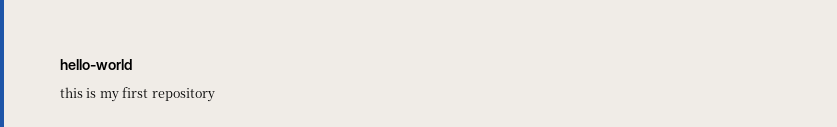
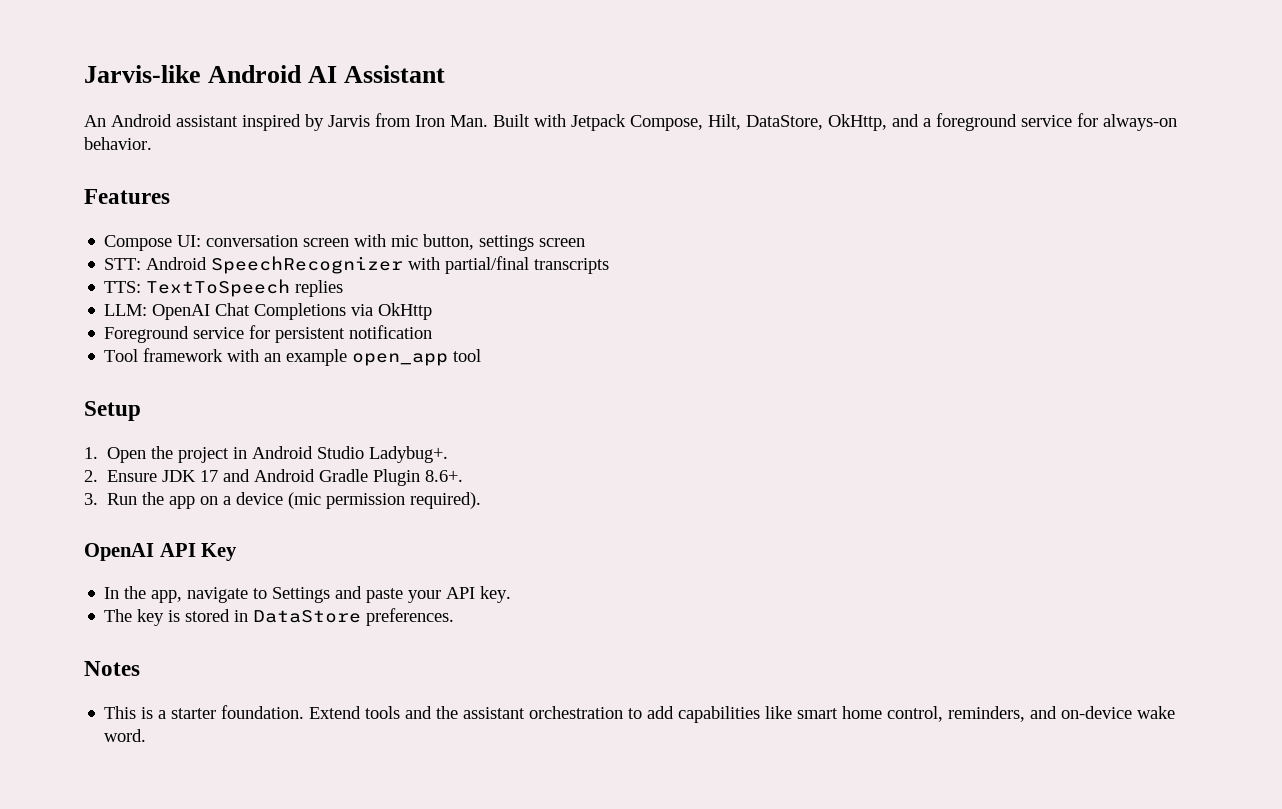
- hello-world
- this is my first repository
+ Jarvis-like Android AI Assistant
+ An Android assistant inspired by Jarvis from Iron Man. Built with Jetpack Compose, Hilt, DataStore, OkHttp, and a foreground service for always-on behavior.
+ Features
+ Compose UI: conversation screen with mic button, settings screen
+ STT: Android SpeechRecognizer with partial/final transcripts
+ TTS: TextToSpeech replies
+ LLM: OpenAI Chat Completions via OkHttp
+ Foreground service for persistent notification
+ Tool framework with an example open_app tool
+ Setup
+ 1. Open the project in Android Studio Ladybug+.
+ 2. Ensure JDK 17 and Android Gradle Plugin 8.6+.
+ 3. Run the app on a device (mic permission required).
+ OpenAI API Key
+ In the app, navigate to Settings and paste your API key.
+ The key is stored in DataStore preferences.
+ Notes
+ This is a starter foundation. Extend tools and the assistant orchestration to add capabilities like smart home control, reminders, and on-device wake word.

